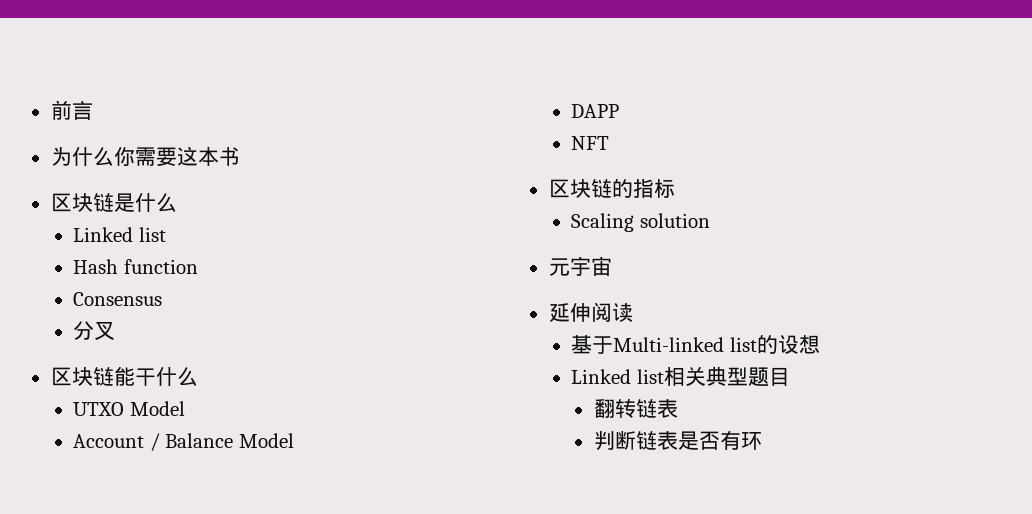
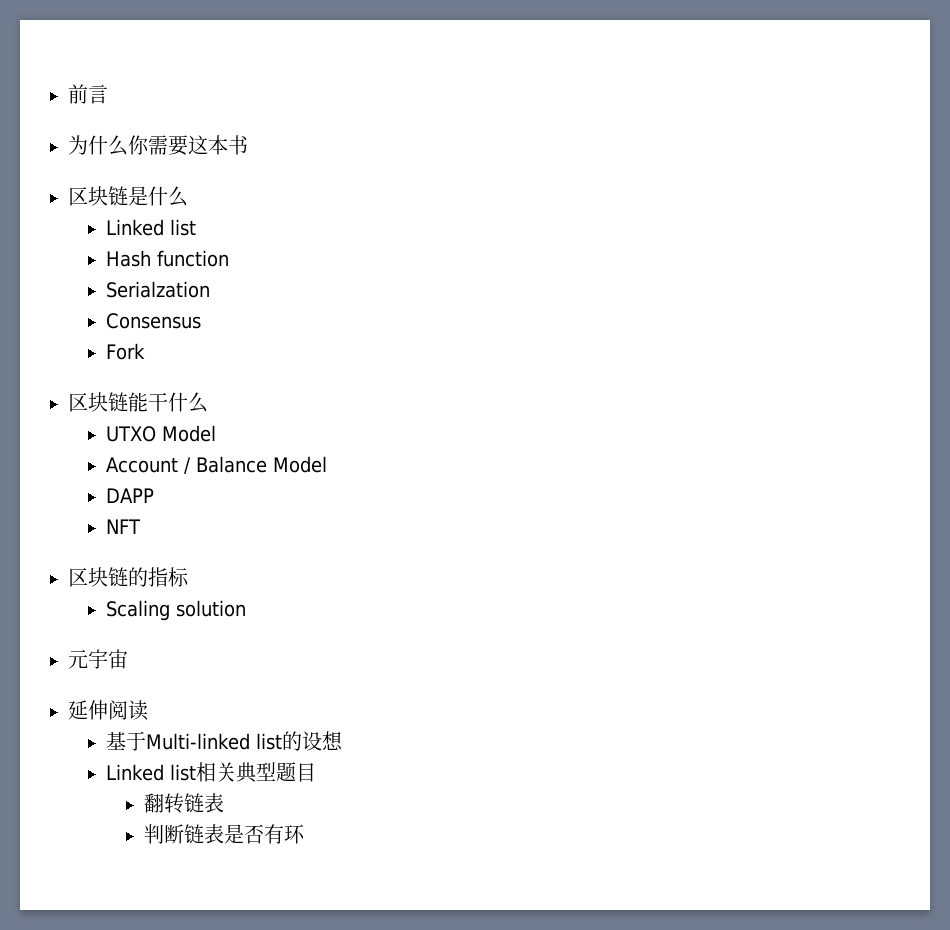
+ Serialzation
- 分叉
+ Fork

